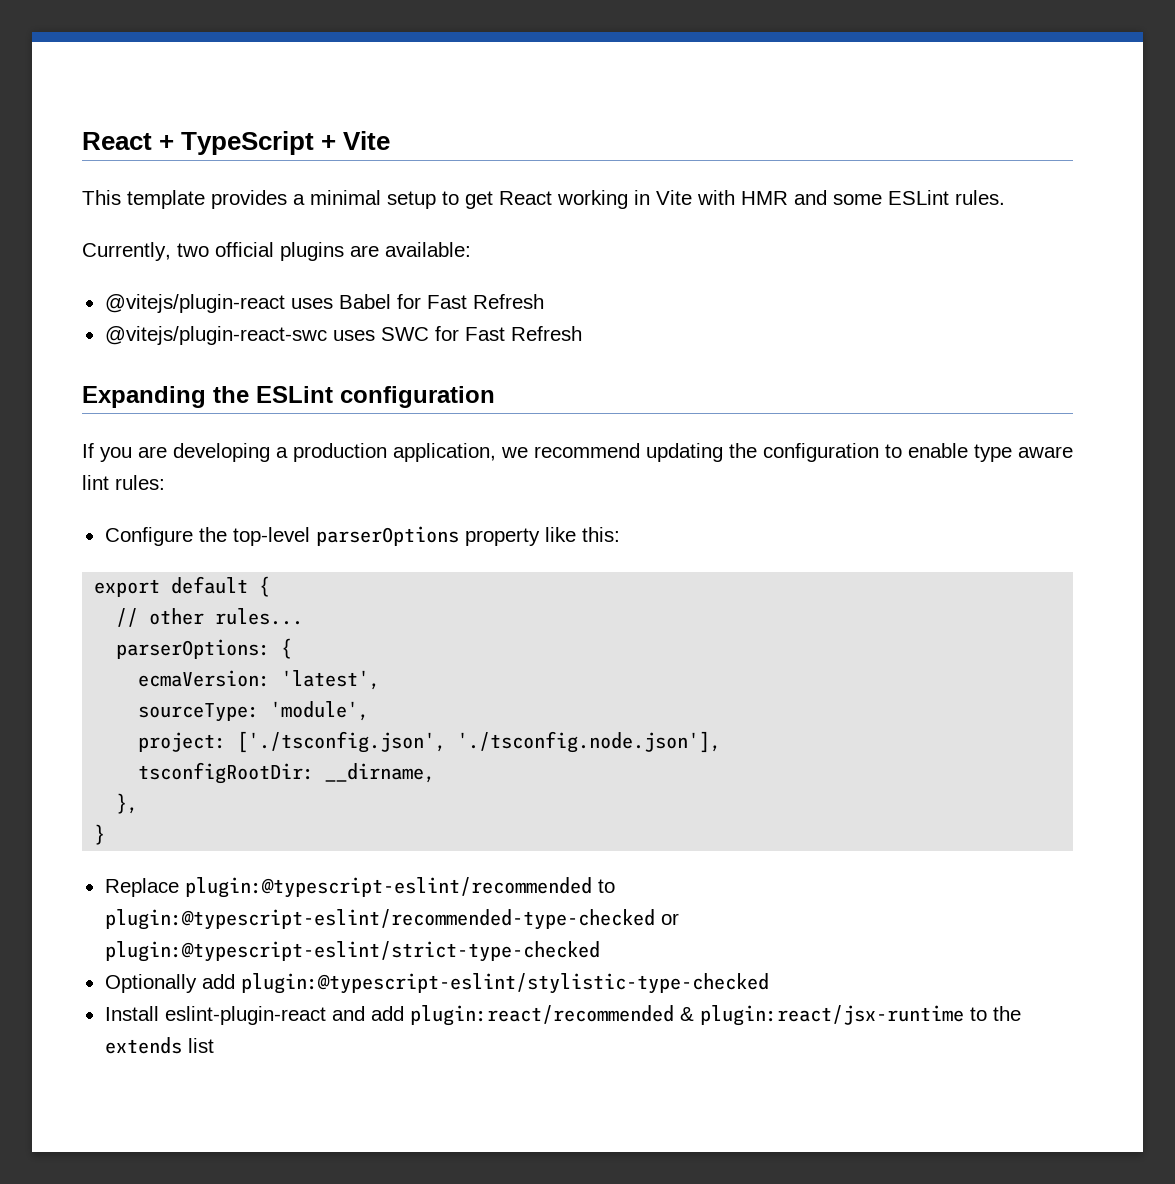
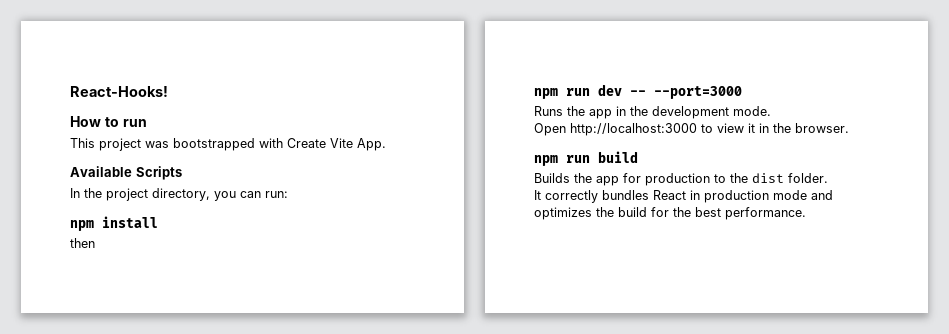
- React + TypeScript + Vite
- This template provides a minimal setup to get React working in Vite with HMR and some ESLint rules.
- Currently, two official plugins are available:
- @vitejs/plugin-react uses Babel for Fast Refresh
- @vitejs/plugin-react-swc uses SWC for Fast Refresh
- Expanding the ESLint configuration
- If you are developing a production application, we recommend updating the configuration to enable type aware lint rules:
- Configure the top-level parserOptions property like this:
- export default {
- // other rules...
- parserOptions: {
- ecmaVersion: 'latest',
- sourceType: 'module',
- project: ['./tsconfig.json', './tsconfig.node.json'],
- tsconfigRootDir: __dirname,
- },
- }
- Replace plugin:@typescript-eslint/recommended to plugin:@typescript-eslint/recommended-type-checked or plugin:@typescript-eslint/strict-type-checked
- Optionally add plugin:@typescript-eslint/stylistic-type-checked
- Install eslint-plugin-react and add plugin:react/recommended & plugin:react/jsx-runtime to the extends list
+ React-Hooks!
+ How to run
+ This project was bootstrapped with Create Vite App.
+ Available Scripts
+ In the project directory, you can run:
+ npm install
+ then
+ npm run dev -- --port=3000
+ Runs the app in the development mode.
+ Open http://localhost:3000 to view it in the browser.
+ npm run build
+ Builds the app for production to the dist folder.
+ It correctly bundles React in production mode and optimizes the build for the best performance.

